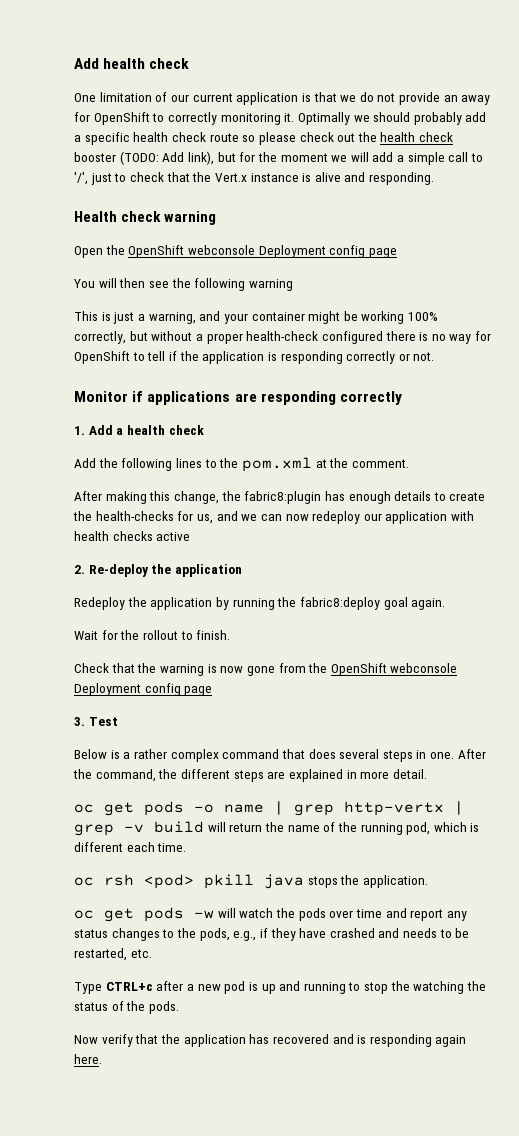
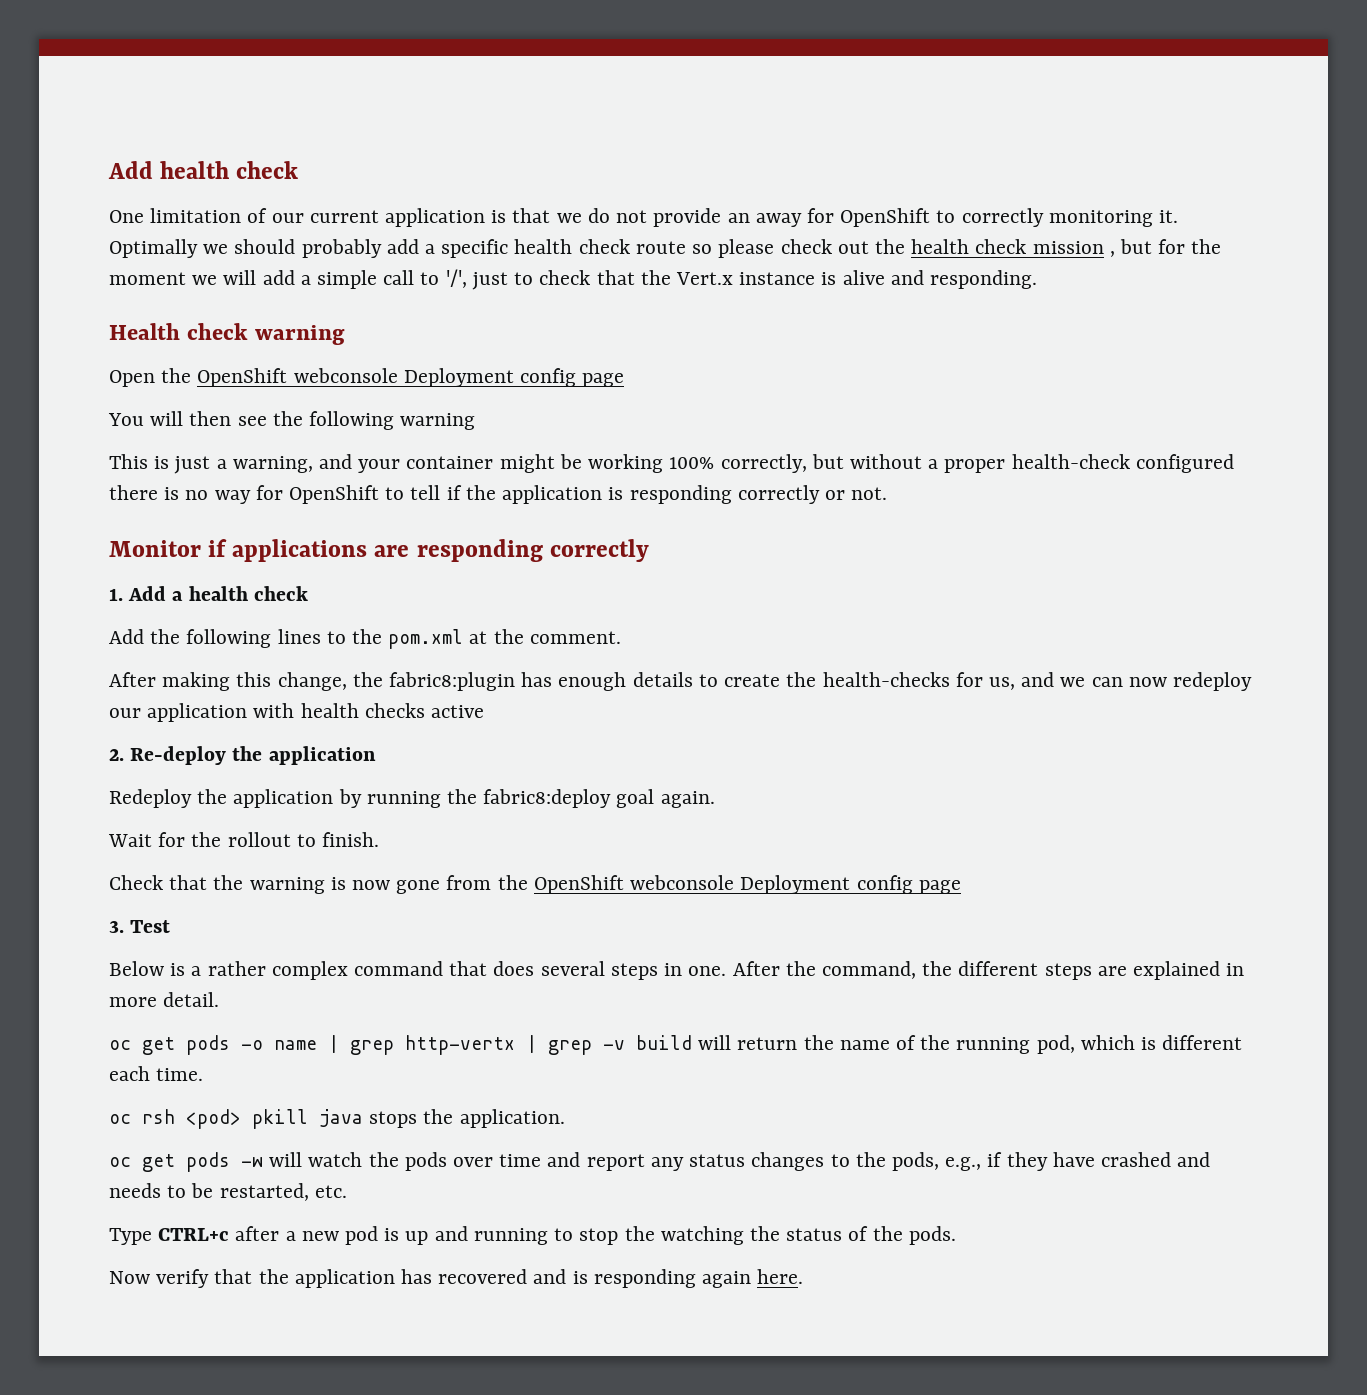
- Optimally we should probably add a specific health check route so please check out the health check booster (TODO: Add link), but for the moment we will add a simple call to '/', just to check that the Vert.x instance is alive and responding.
+ Optimally we should probably add a specific health check route so please check out the health check mission , but for the moment we will add a simple call to '/', just to check that the Vert.x instance is alive and responding.

